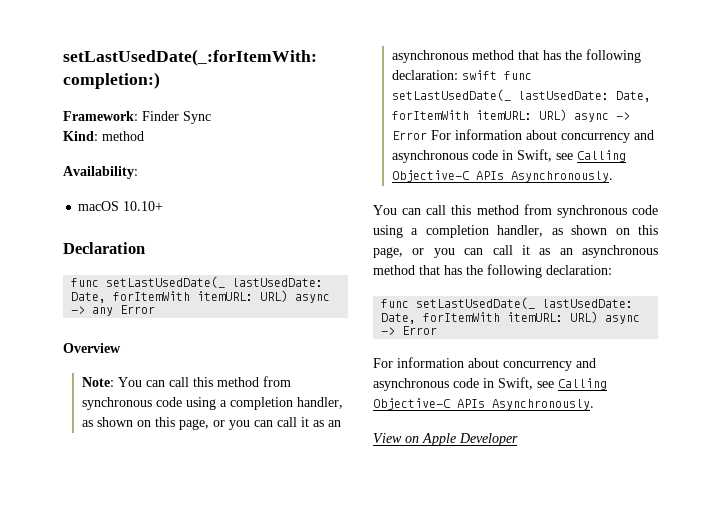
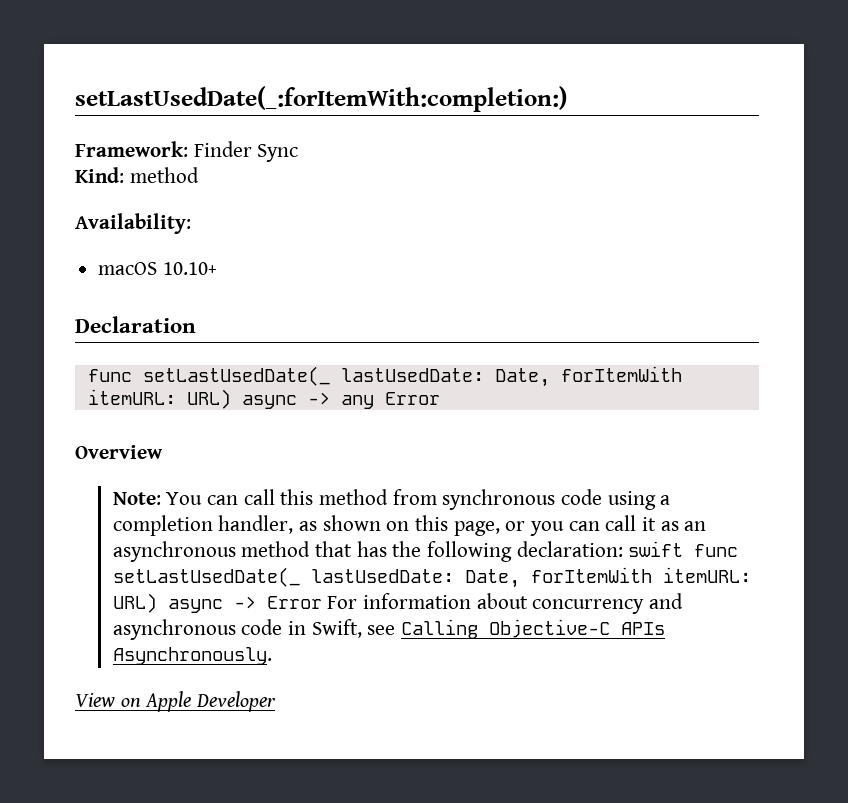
  Note: You can call this method from synchronous code using a completion handler, as shown on this page, or you can call it as an asynchronous method that has the following declaration: swift func setLastUsedDate(_ lastUsedDate: Date, forItemWith itemURL: URL) async -> Error For information about concurrency and asynchronous code in Swift, see Calling Objective-C APIs Asynchronously.
- You can call this method from synchronous code using a completion handler, as shown on this page, or you can call it as an asynchronous method that has the following declaration:
- func setLastUsedDate(_ lastUsedDate: Date, forItemWith itemURL: URL) async -> Error
- For information about concurrency and asynchronous code in Swift, see Calling Objective-C APIs Asynchronously.

